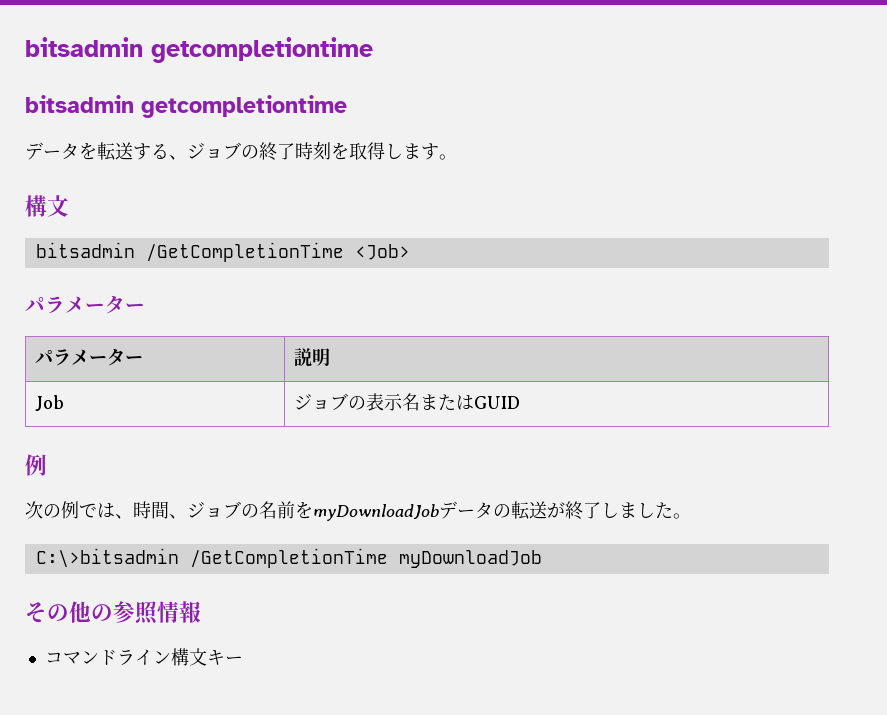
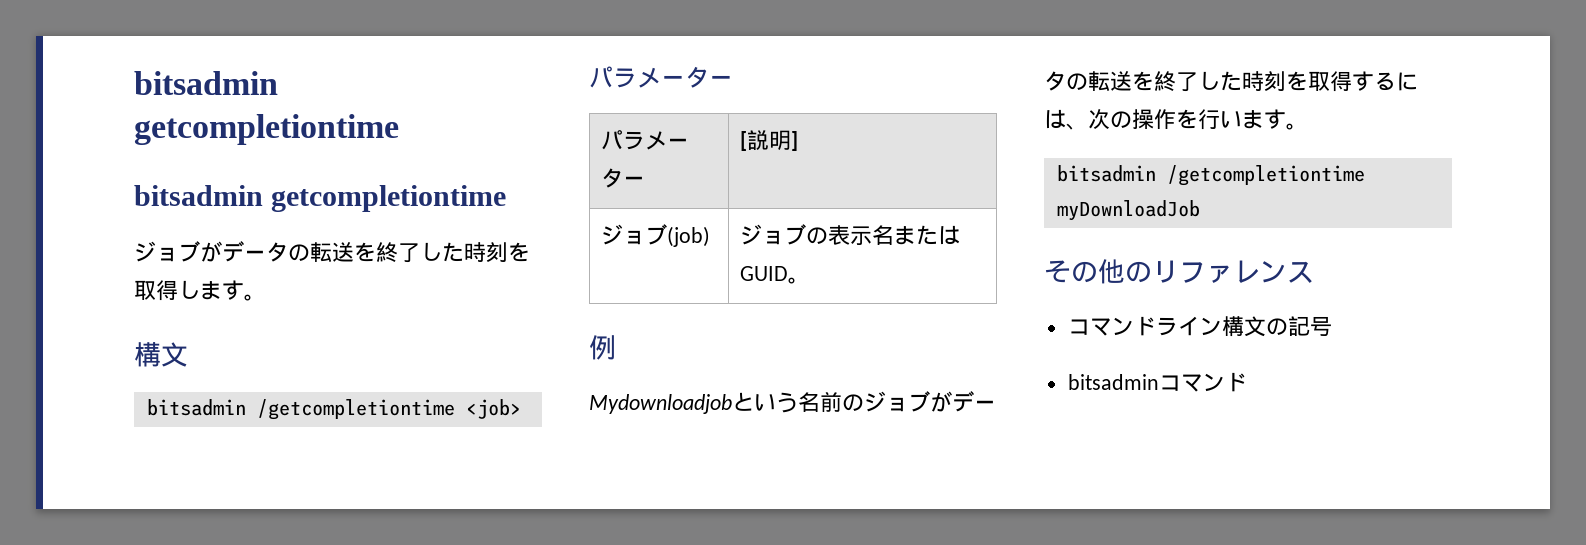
- データを転送する、ジョブの終了時刻を取得します。
+ ジョブがデータの転送を終了した時刻を取得します。
- bitsadmin /GetCompletionTime <Job>
+ bitsadmin /getcompletiontime <job>
- パラメーター | 説明
- Job | ジョブの表示名またはGUID
+ パラメーター | [説明]
+ ジョブ(job) | ジョブの表示名またはGUID。
- 次の例では、時間、ジョブの名前をmyDownloadJobデータの転送が終了しました。
- C:\>bitsadmin /GetCompletionTime myDownloadJob
+ Mydownloadjobという名前のジョブがデータの転送を終了した時刻を取得するには、次の操作を行います。
+ bitsadmin /getcompletiontime myDownloadJob
- その他の参照情報
+ その他のリファレンス
- コマンドライン構文キー
+ コマンドライン構文の記号
+ bitsadminコマンド

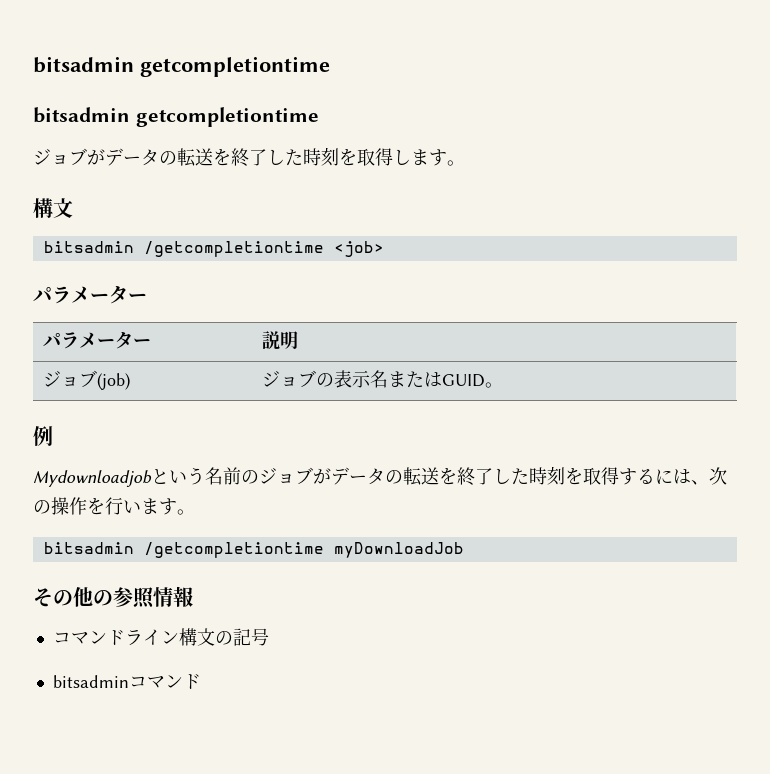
- パラメーター | [説明]
+ パラメーター | 説明
- その他のリファレンス
+ その他の参照情報

